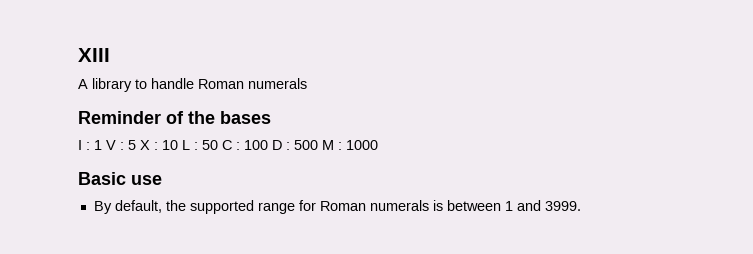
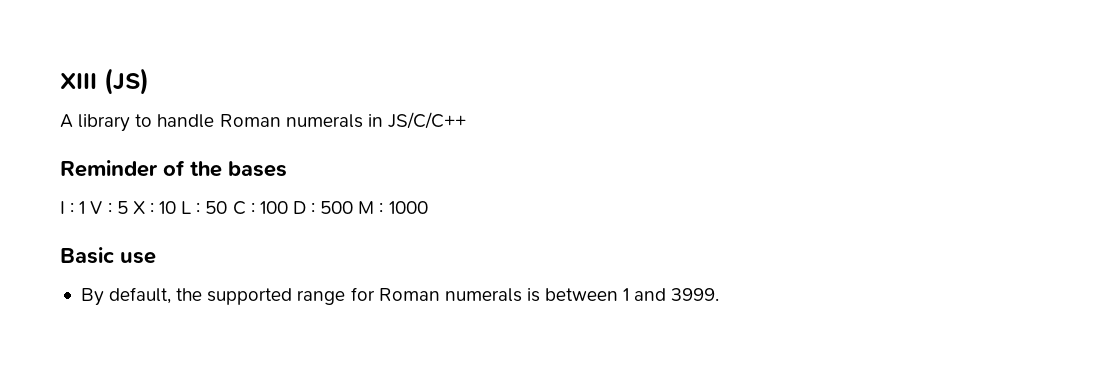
- XIII
+ XIII (JS)
- A library to handle Roman numerals
+ A library to handle Roman numerals in JS/C/C++

